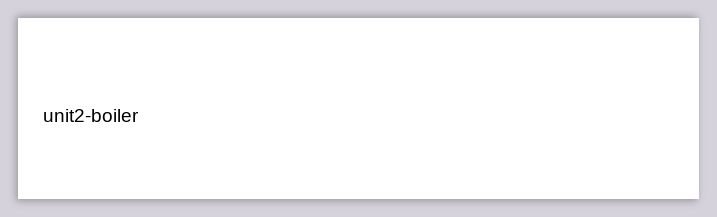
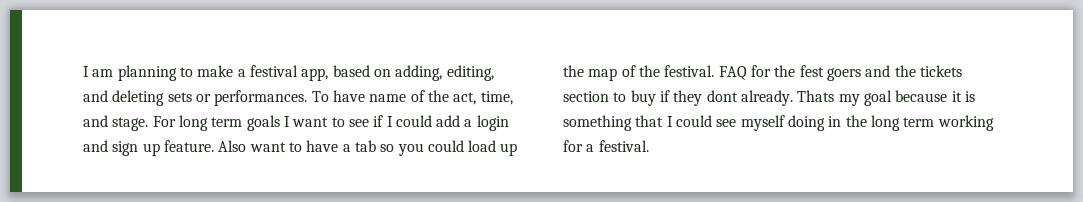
- unit2-boiler
+ I am planning to make a festival app, based on adding, editing, and deleting sets or performances. To have name of the act, time, and stage. For long term goals I want to see if I could add a login and sign up feature. Also want to have a tab so you could load up the map of the festival. FAQ for the fest goers and the tickets section to buy if they dont already. Thats my goal because it is something that I could see myself doing in the long term working for a festival.

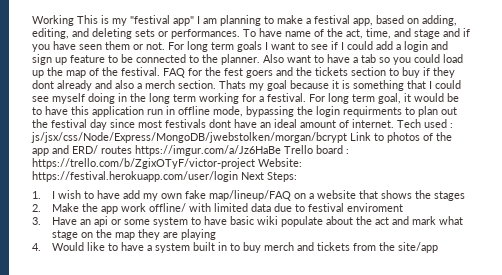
- I am planning to make a festival app, based on adding, editing, and deleting sets or performances.
+ Working This is my "festival app" I am planning to make a festival app, based on adding, editing, and deleting sets or performances.
- To have name of the act, time, and stage.
+ To have name of the act, time, and stage and if you have seen them or not.
- For long term goals I want to see if I could add a login and sign up feature.
+ For long term goals I want to see if I could add a login and sign up feature to be connected to the planner.
- FAQ for the fest goers and the tickets section to buy if they dont already.
+ FAQ for the fest goers and the tickets section to buy if they dont already and also a merch section.
+ For long term goal, it would be to have this application run in offline mode, bypassing the login requirments to plan out the festival day since most festivals dont have an ideal amount of internet. Tech used : js/jsx/css/Node/Express/MongoDB/jwebstolken/morgan/bcrypt Link to photos of the app and ERD/ routes https://imgur.com/a/Jz6HaBe Trello board : https://trello.com/b/ZgixOTyF/victor-project Website: https://festival.herokuapp.com/user/login Next Steps:
+ 1. I wish to have add my own fake map/lineup/FAQ on a website that shows the stages
+ 2. Make the app work offline/ with limited data due to festival enviroment
+ 3. Have an api or some system to have basic wiki populate about the act and mark what stage on the map they are playing
+ 4. Would like to have a system built in to buy merch and tickets from the site/app

